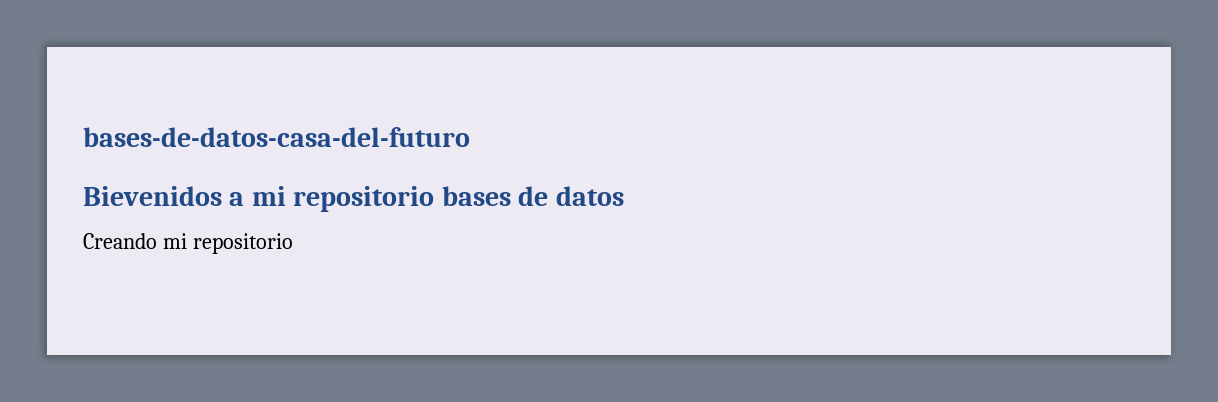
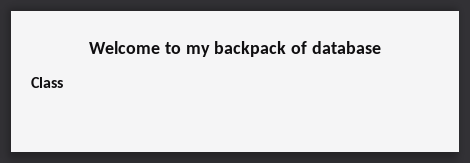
- bases-de-datos-casa-del-futuro
- Bievenidos a mi repositorio bases de datos
- Creando mi repositorio
+ Welcome to my backpack of database
+ Class

